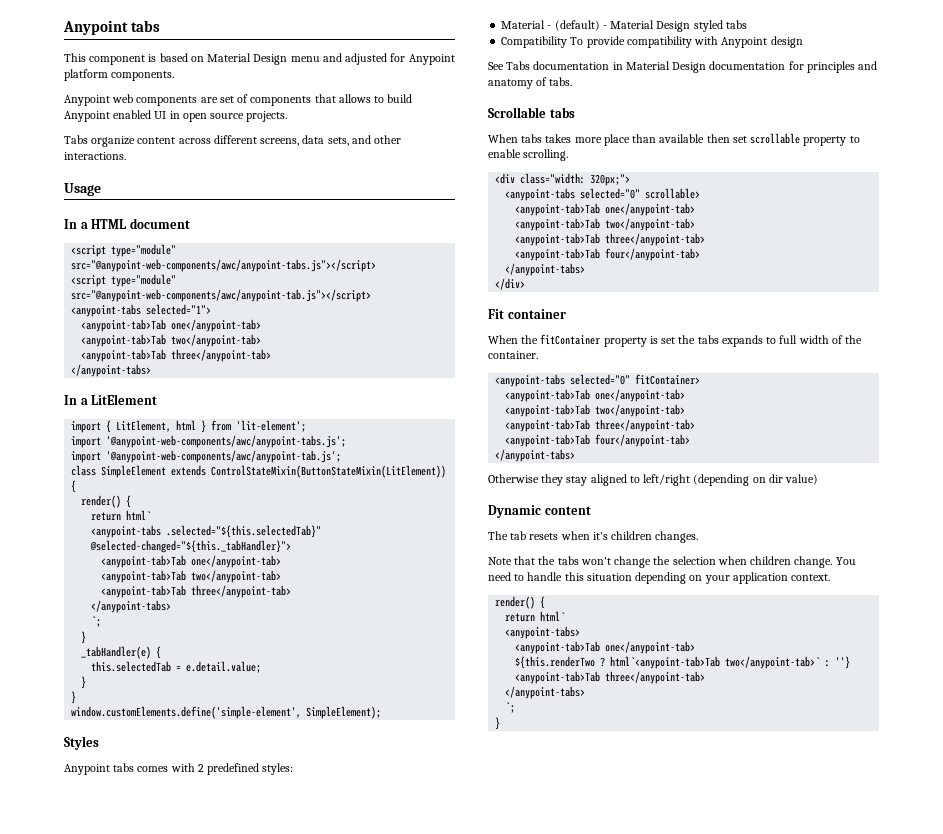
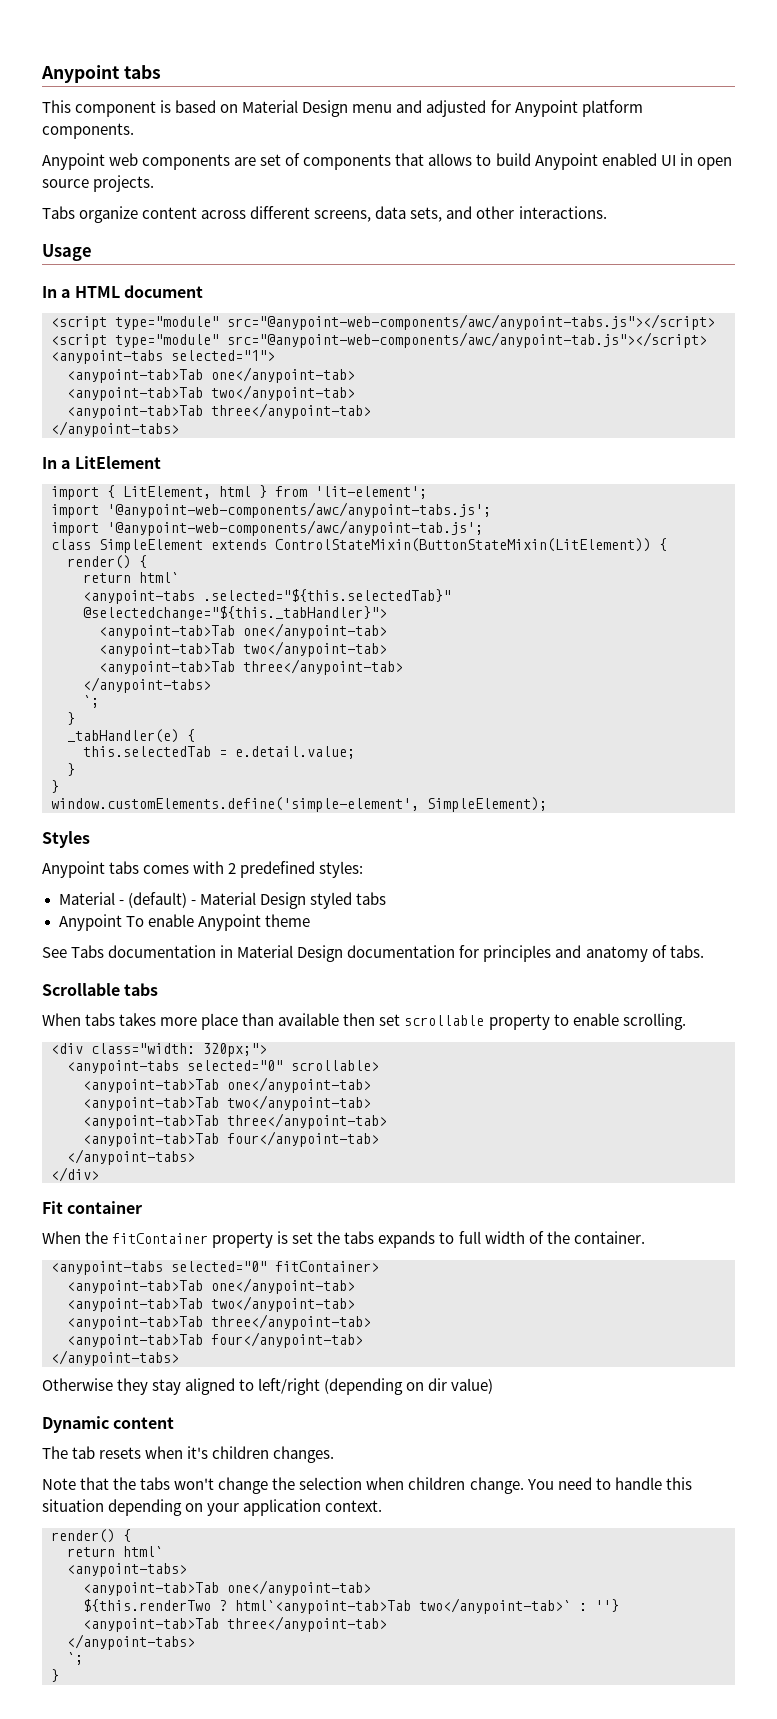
- <anypoint-tabs .selected="${this.selectedTab}" @selected-changed="${this._tabHandler}">
+ <anypoint-tabs .selected="${this.selectedTab}" @selectedchange="${this._tabHandler}">
- Compatibility To provide compatibility with Anypoint design
+ Anypoint To enable Anypoint theme

